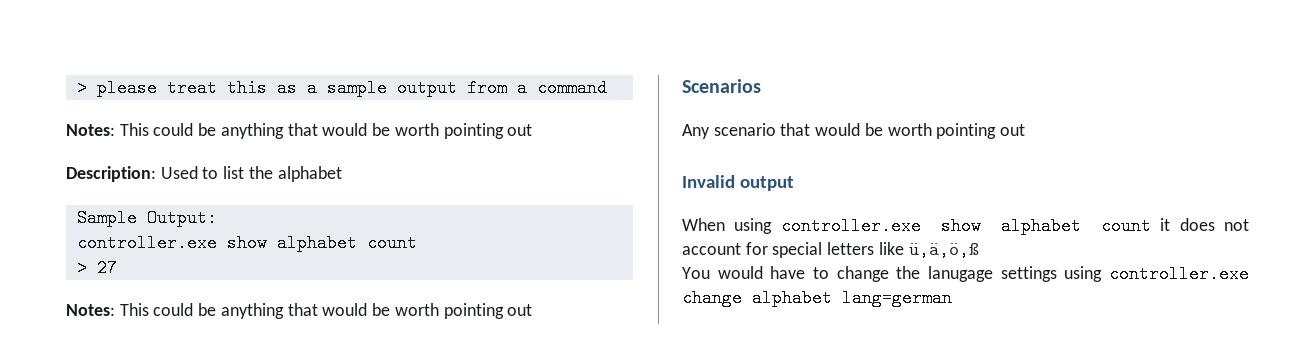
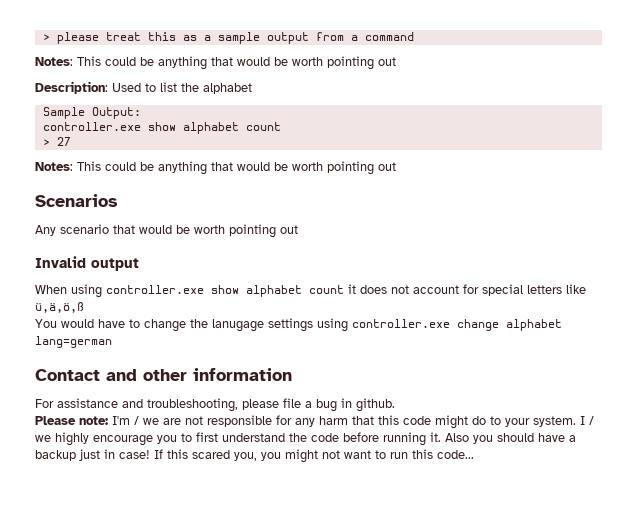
+ Contact and other information
+ For assistance and troubleshooting, please file a bug in github.
+ Please note: I'm / we are not responsible for any harm that this code might do to your system. I / we highly encourage you to first understand the code before running it. Also you should have a backup just in case! If this scared you, you might not want to run this code...

